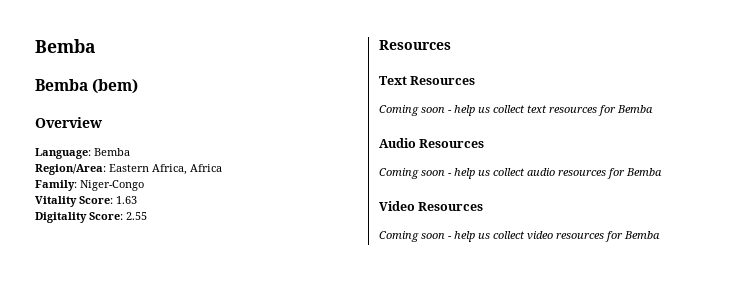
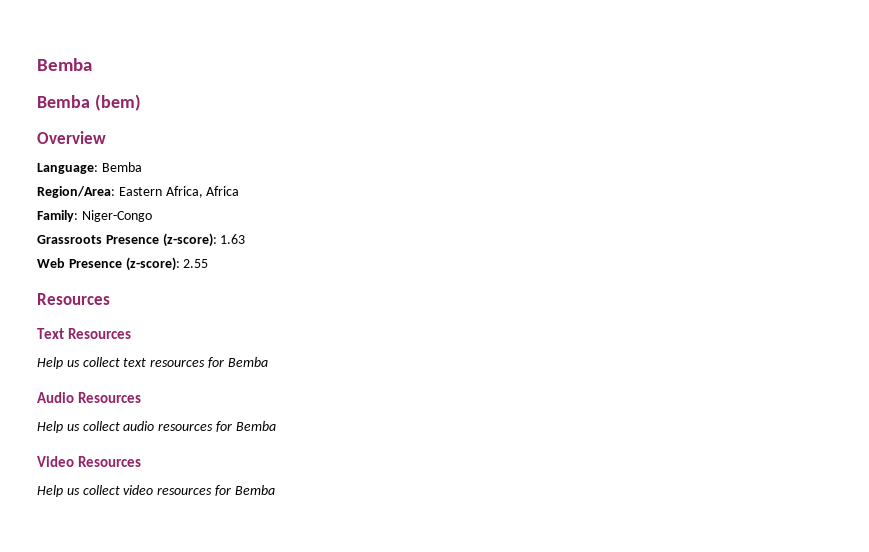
- Vitality Score: 1.63
- Digitality Score: 2.55
+ Grassroots Presence (z-score): 1.63
+ Web Presence (z-score): 2.55
- Coming soon - help us collect text resources for Bemba
+ Help us collect text resources for Bemba
- Coming soon - help us collect audio resources for Bemba
+ Help us collect audio resources for Bemba
- Coming soon - help us collect video resources for Bemba
+ Help us collect video resources for Bemba

